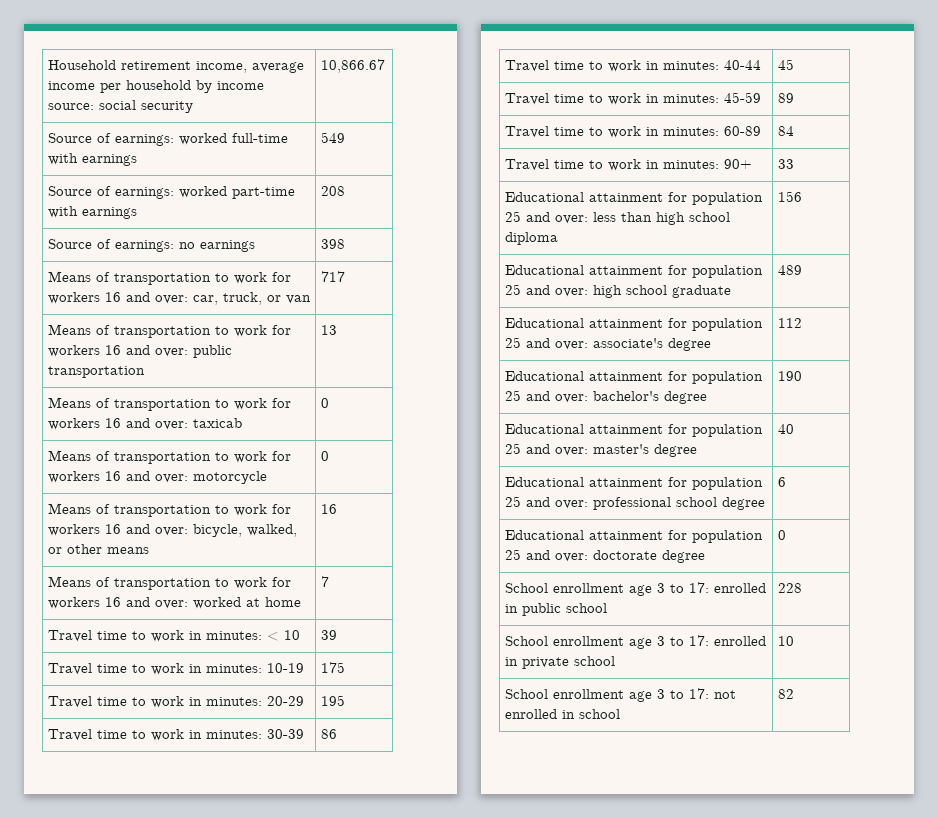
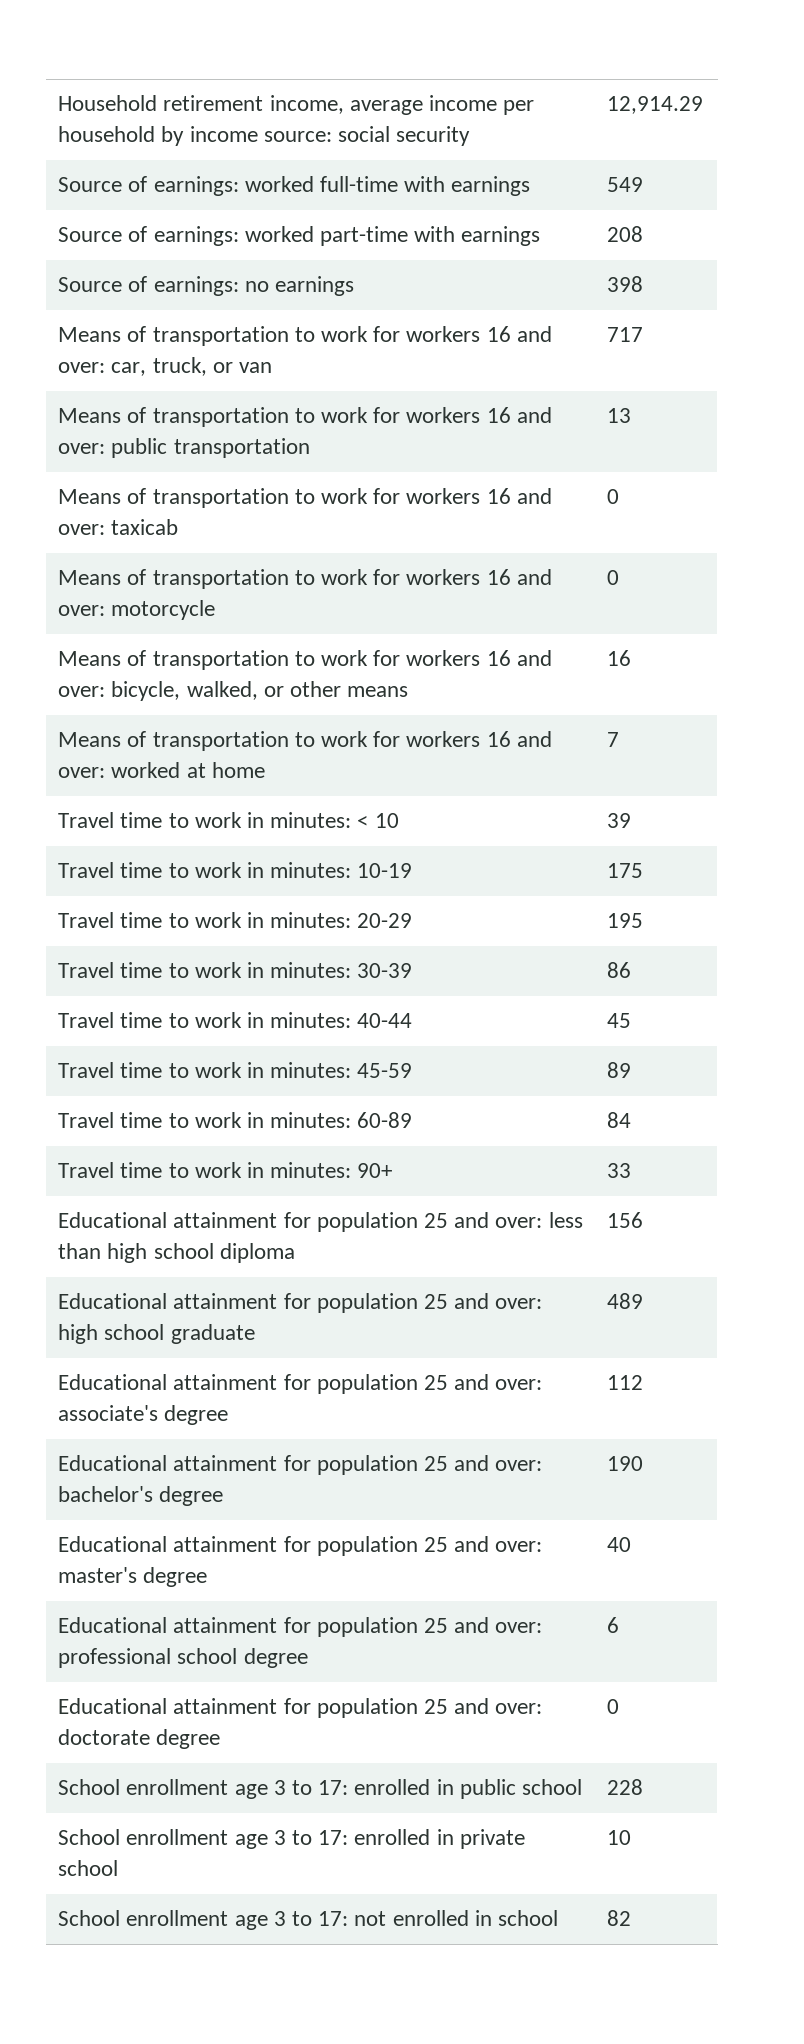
- Household retirement income, average income per household by income source: social security | 10,866.67
+ Household retirement income, average income per household by income source: social security | 12,914.29

